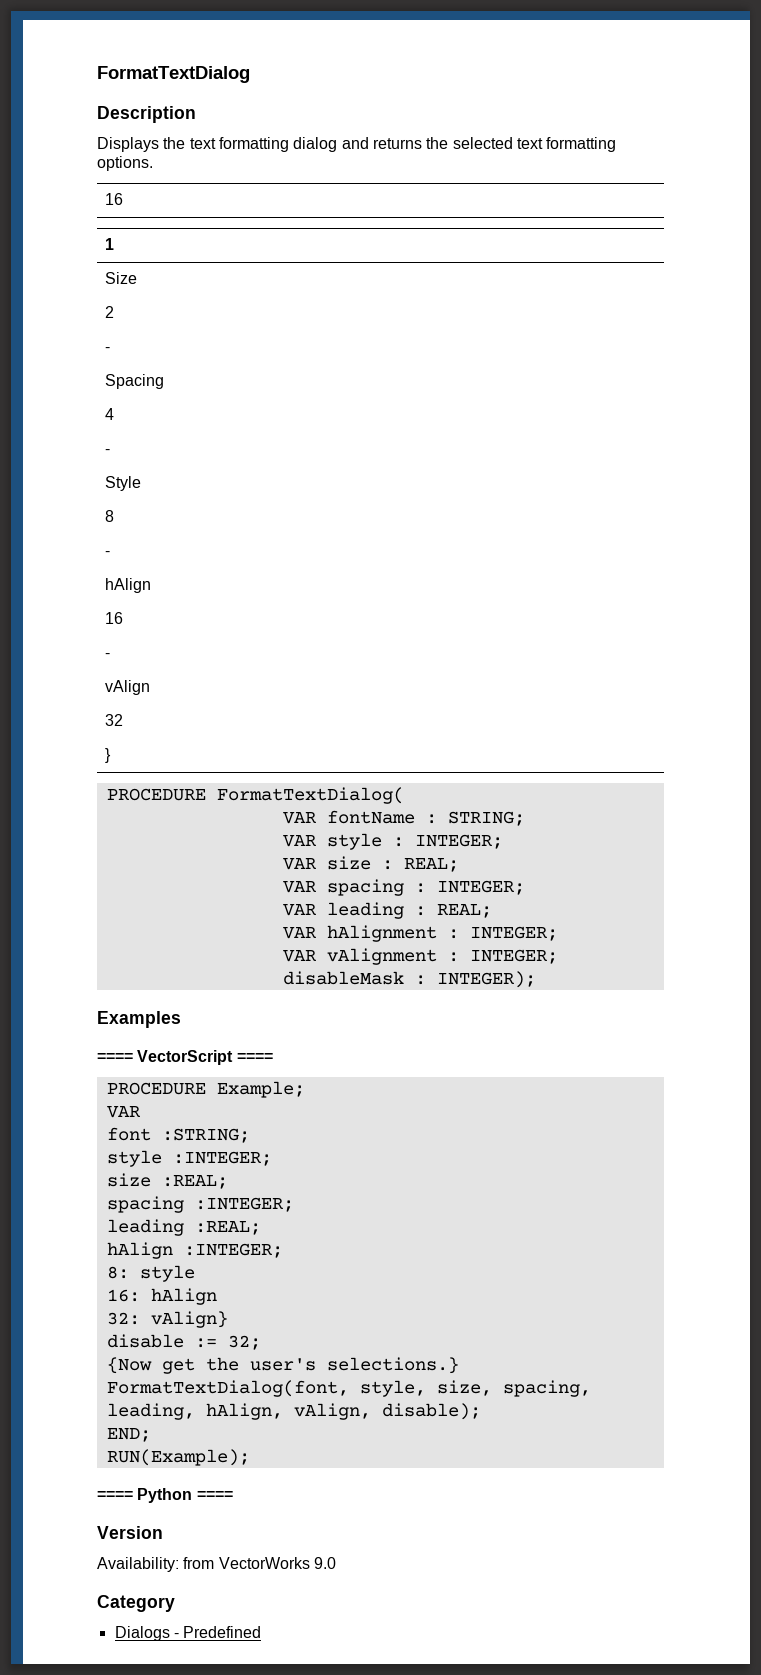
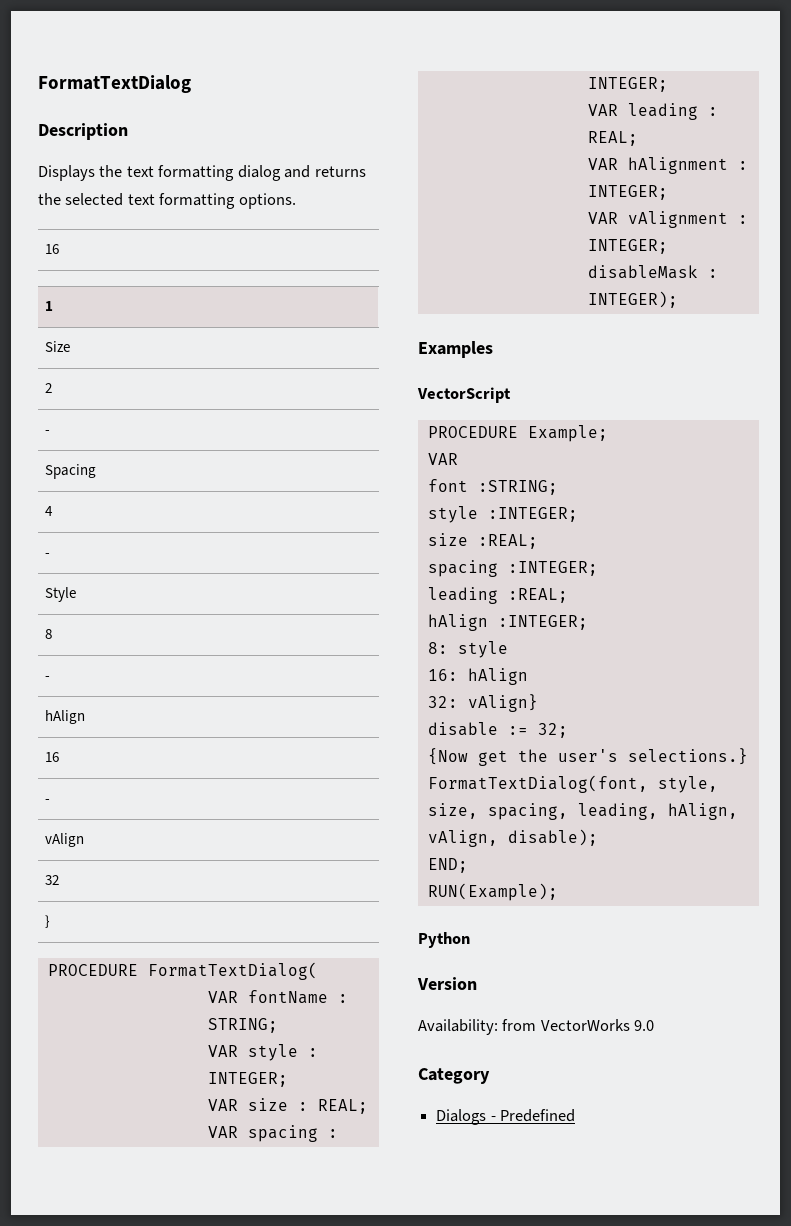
- ==== VectorScript ====
+ VectorScript
- ==== Python ====
+ Python

